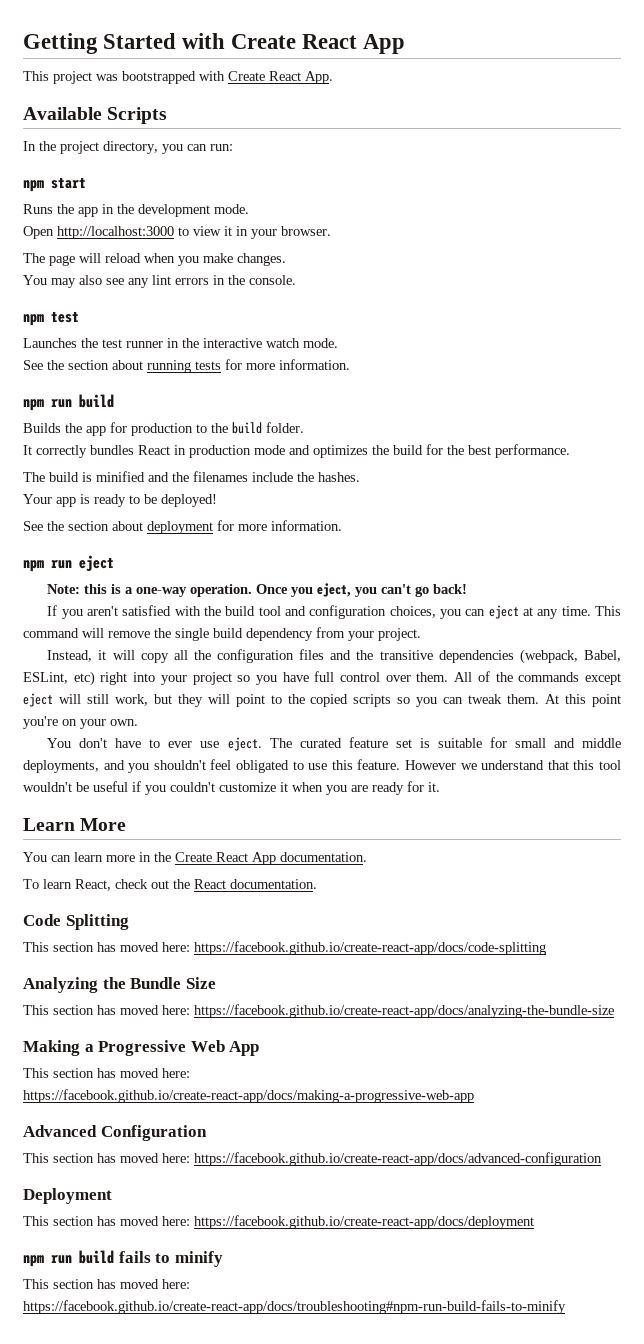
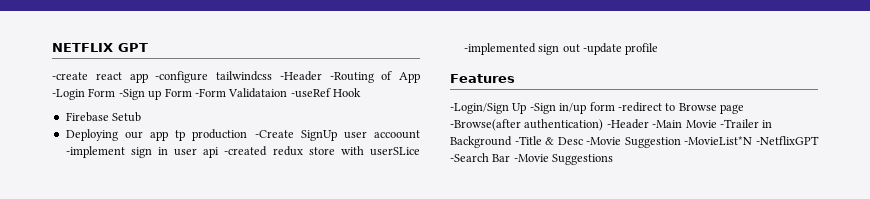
- Getting Started with Create React App
- This project was bootstrapped with Create React App.
- Available Scripts
- In the project directory, you can run:
- npm start
- Runs the app in the development mode.
- Open http://localhost:3000 to view it in your browser.
- The page will reload when you make changes.
- You may also see any lint errors in the console.
- npm test
- Launches the test runner in the interactive watch mode.
- See the section about running tests for more information.
- npm run build
- Builds the app for production to the build folder.
- It correctly bundles React in production mode and optimizes the build for the best performance.
- The build is minified and the filenames include the hashes.
- Your app is ready to be deployed!
- See the section about deployment for more information.
- npm run eject
- Note: this is a one-way operation. Once you eject, you can't go back!
- If you aren't satisfied with the build tool and configuration choices, you can eject at any time. This command will remove the single build dependency from your project.
- Instead, it will copy all the configuration files and the transitive dependencies (webpack, Babel, ESLint, etc) right into your project so you have full control over them. All of the commands except eject will still work, but they will point to the copied scripts so you can tweak them. At this point you're on your own.
- You don't have to ever use eject. The curated feature set is suitable for small and middle deployments, and you shouldn't feel obligated to use this feature. However we understand that this tool wouldn't be useful if you couldn't customize it when you are ready for it.
- Learn More
- You can learn more in the Create React App documentation.
- To learn React, check out the React documentation.
- Code Splitting
- This section has moved here: https://facebook.github.io/create-react-app/docs/code-splitting
- Analyzing the Bundle Size
- This section has moved here: https://facebook.github.io/create-react-app/docs/analyzing-the-bundle-size
- Making a Progressive Web App
- This section has moved here: https://facebook.github.io/create-react-app/docs/making-a-progressive-web-app
- Advanced Configuration
- This section has moved here: https://facebook.github.io/create-react-app/docs/advanced-configuration
- Deployment
- This section has moved here: https://facebook.github.io/create-react-app/docs/deployment
- npm run build fails to minify
- This section has moved here: https://facebook.github.io/create-react-app/docs/troubleshooting#npm-run-build-fails-to-minify
+ NETFLIX GPT
+ -create react app -configure tailwindcss -Header -Routing of App -Login Form -Sign up Form -Form Validataion -useRef Hook
+ Firebase Setub
+ Deploying our app tp production -Create SignUp user accoount -implement sign in user api -created redux store with userSLice -implemented sign out -update profile
+ Features
+ -Login/Sign Up -Sign in/up form -redirect to Browse page -Browse(after authentication) -Header -Main Movie -Trailer in Background -Title & Desc -Movie Suggestion -MovieList*N -NetflixGPT -Search Bar -Movie Suggestions

